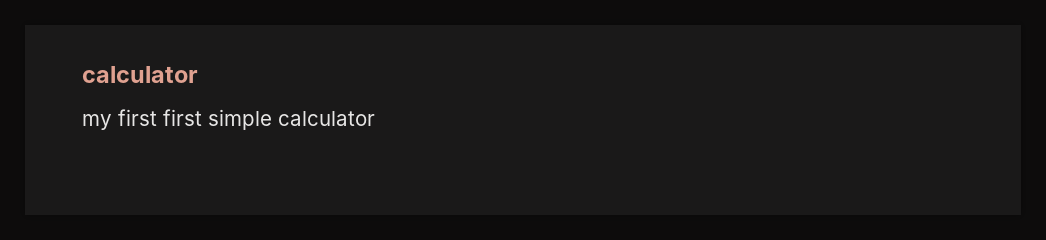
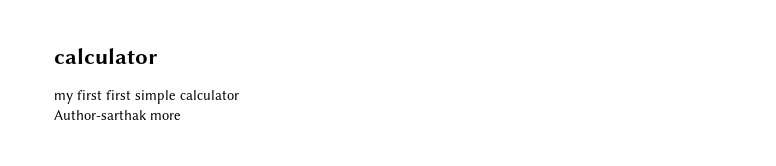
+ Author-sarthak more

